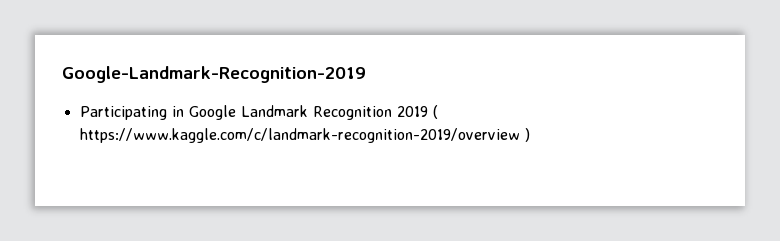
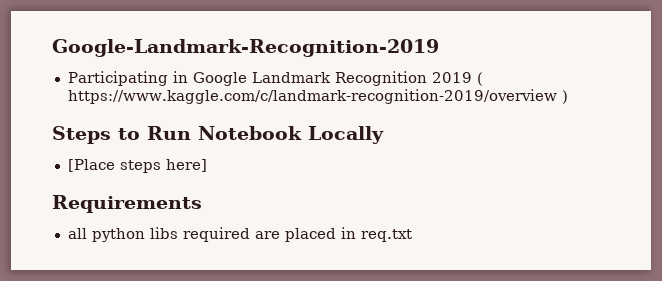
+ Steps to Run Notebook Locally
+ [Place steps here]
+ Requirements
+ all python libs required are placed in req.txt

